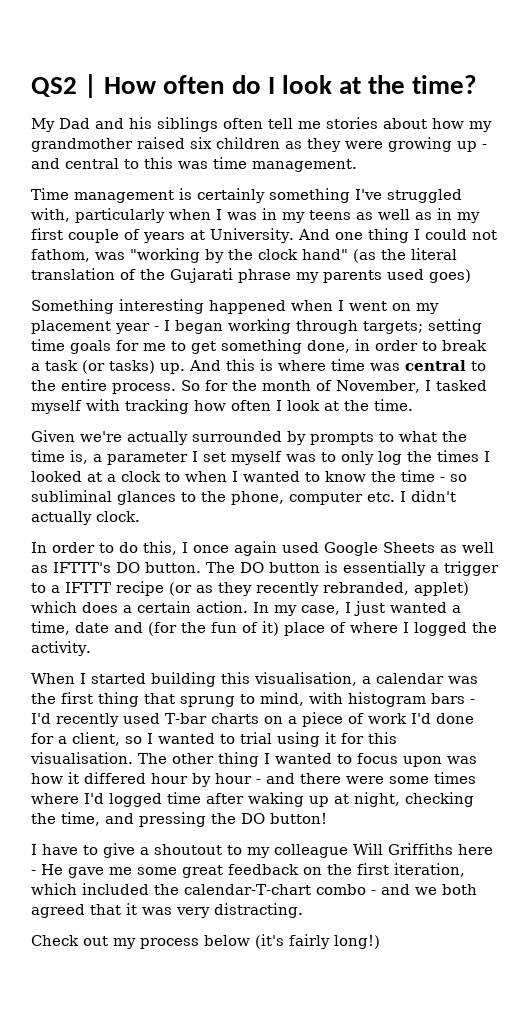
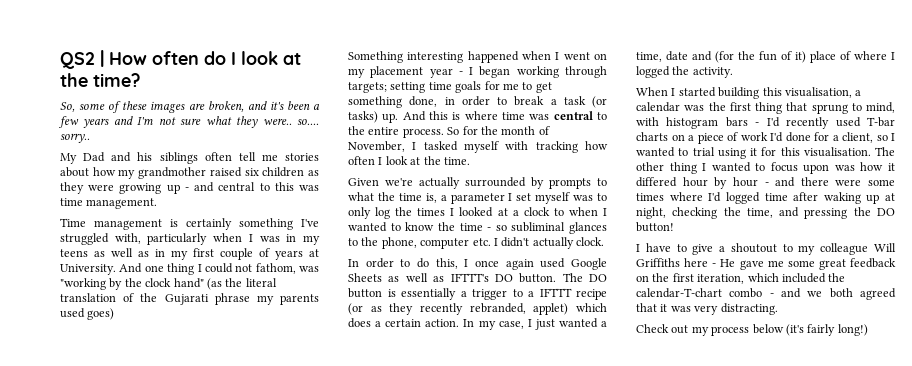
+ So, some of these images are broken, and it's been a few years and I'm not sure what they were.. so.... sorry..

